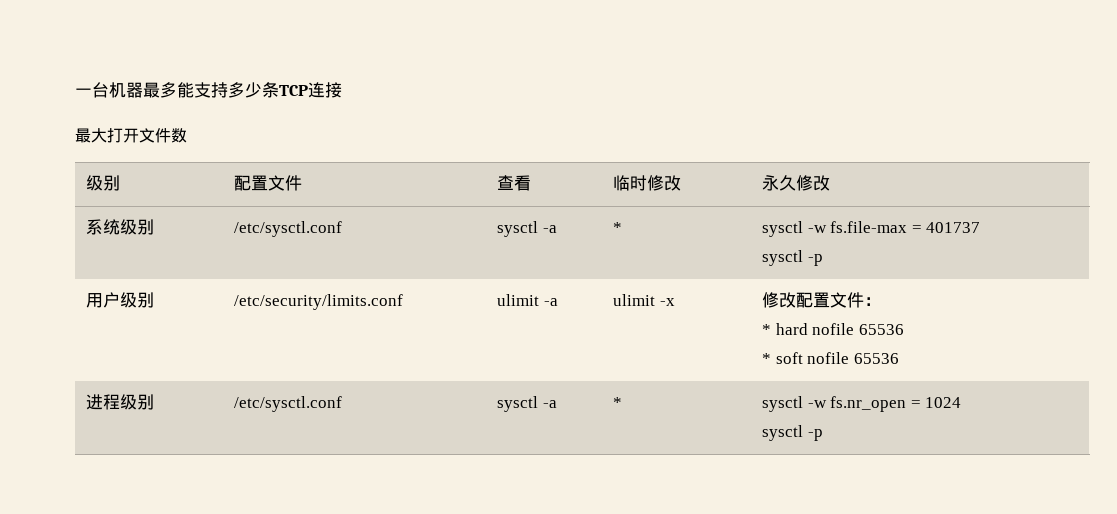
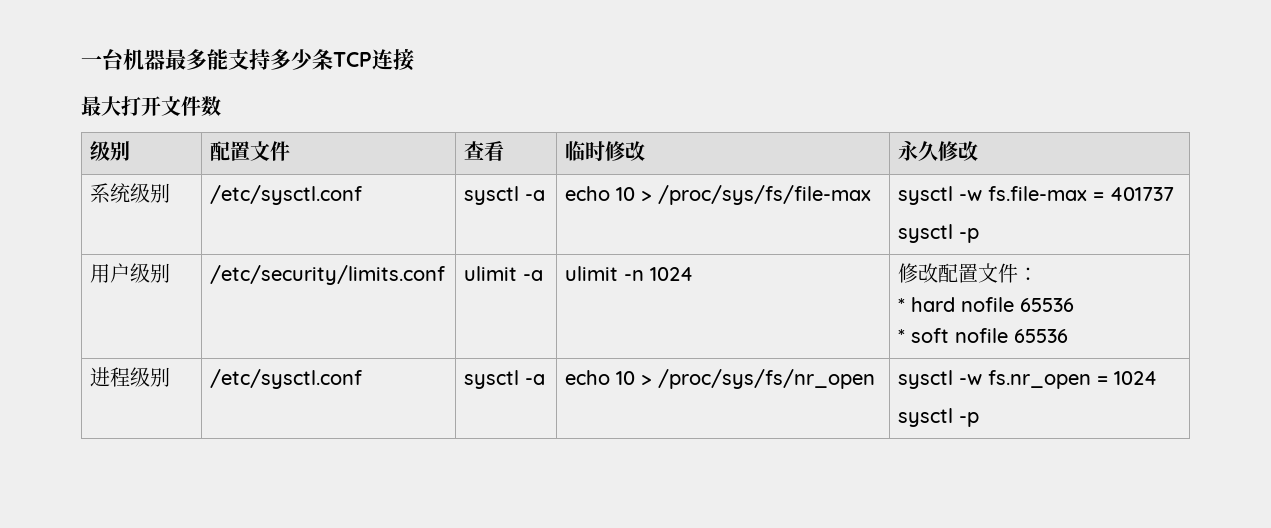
- 系统级别 | /etc/sysctl.conf | sysctl -a | * | sysctl -w fs.file-max = 401737
+ 系统级别 | /etc/sysctl.conf | sysctl -a | echo 10 > /proc/sys/fs/file-max | sysctl -w fs.file-max = 401737
- 用户级别 | /etc/security/limits.conf | ulimit -a | ulimit -x | 修改配置文件：
+ 用户级别 | /etc/security/limits.conf | ulimit -a | ulimit -n 1024 | 修改配置文件：
- 进程级别 | /etc/sysctl.conf | sysctl -a | * | sysctl -w fs.nr_open = 1024
+ 进程级别 | /etc/sysctl.conf | sysctl -a | echo 10 > /proc/sys/fs/nr_open | sysctl -w fs.nr_open = 1024

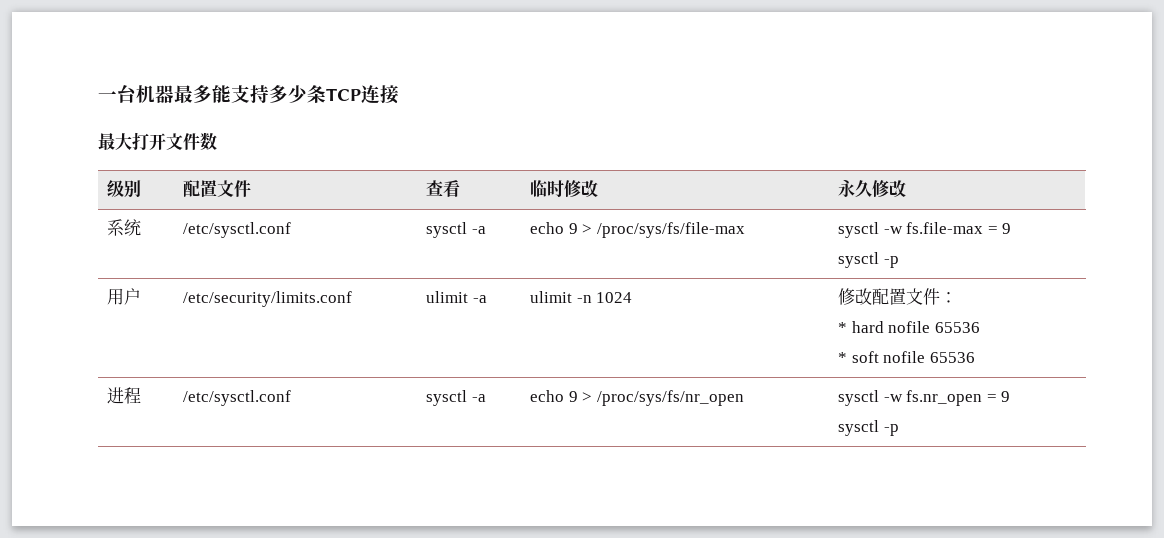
- 系统级别 | /etc/sysctl.conf | sysctl -a | echo 10 > /proc/sys/fs/file-max | sysctl -w fs.file-max = 401737
+ 系统 | /etc/sysctl.conf | sysctl -a | echo 9 > /proc/sys/fs/file-max | sysctl -w fs.file-max = 9
- 用户级别 | /etc/security/limits.conf | ulimit -a | ulimit -n 1024 | 修改配置文件：
+ 用户 | /etc/security/limits.conf | ulimit -a | ulimit -n 1024 | 修改配置文件：
- 进程级别 | /etc/sysctl.conf | sysctl -a | echo 10 > /proc/sys/fs/nr_open | sysctl -w fs.nr_open = 1024
+ 进程 | /etc/sysctl.conf | sysctl -a | echo 9 > /proc/sys/fs/nr_open | sysctl -w fs.nr_open = 9

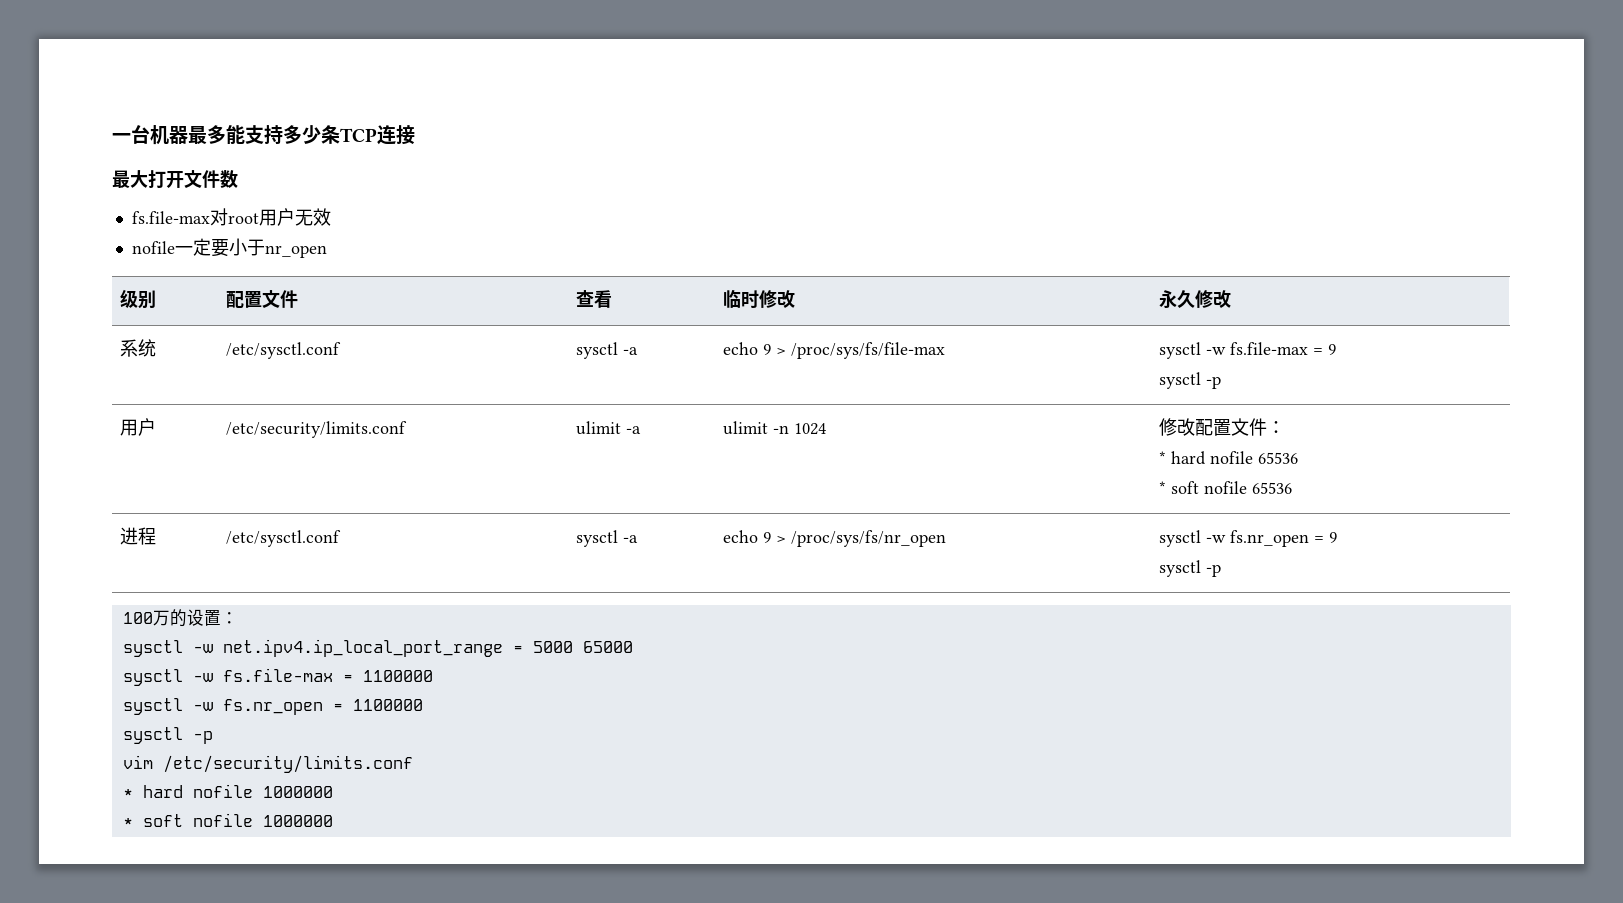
+ fs.file-max对root用户无效
+ nofile一定要小于nr_open
+ 100万的设置：
+ sysctl -w net.ipv4.ip_local_port_range = 5000 65000
+ sysctl -w fs.file-max = 1100000
+ sysctl -w fs.nr_open = 1100000
+ sysctl -p
+ vim /etc/security/limits.conf
+ * hard nofile 1000000
+ * soft nofile 1000000

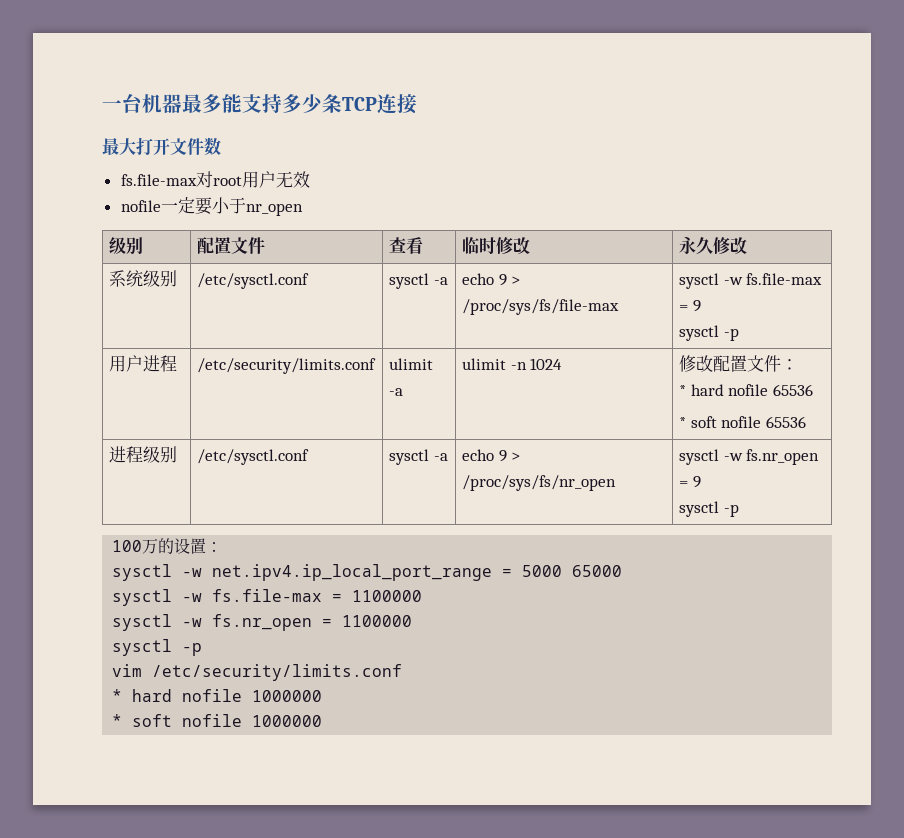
- 系统 | /etc/sysctl.conf | sysctl -a | echo 9 > /proc/sys/fs/file-max | sysctl -w fs.file-max = 9
+ 系统级别 | /etc/sysctl.conf | sysctl -a | echo 9 > /proc/sys/fs/file-max | sysctl -w fs.file-max = 9
- 用户 | /etc/security/limits.conf | ulimit -a | ulimit -n 1024 | 修改配置文件：
+ 用户进程 | /etc/security/limits.conf | ulimit -a | ulimit -n 1024 | 修改配置文件：
- 进程 | /etc/sysctl.conf | sysctl -a | echo 9 > /proc/sys/fs/nr_open | sysctl -w fs.nr_open = 9
+ 进程级别 | /etc/sysctl.conf | sysctl -a | echo 9 > /proc/sys/fs/nr_open | sysctl -w fs.nr_open = 9

